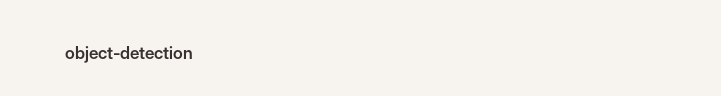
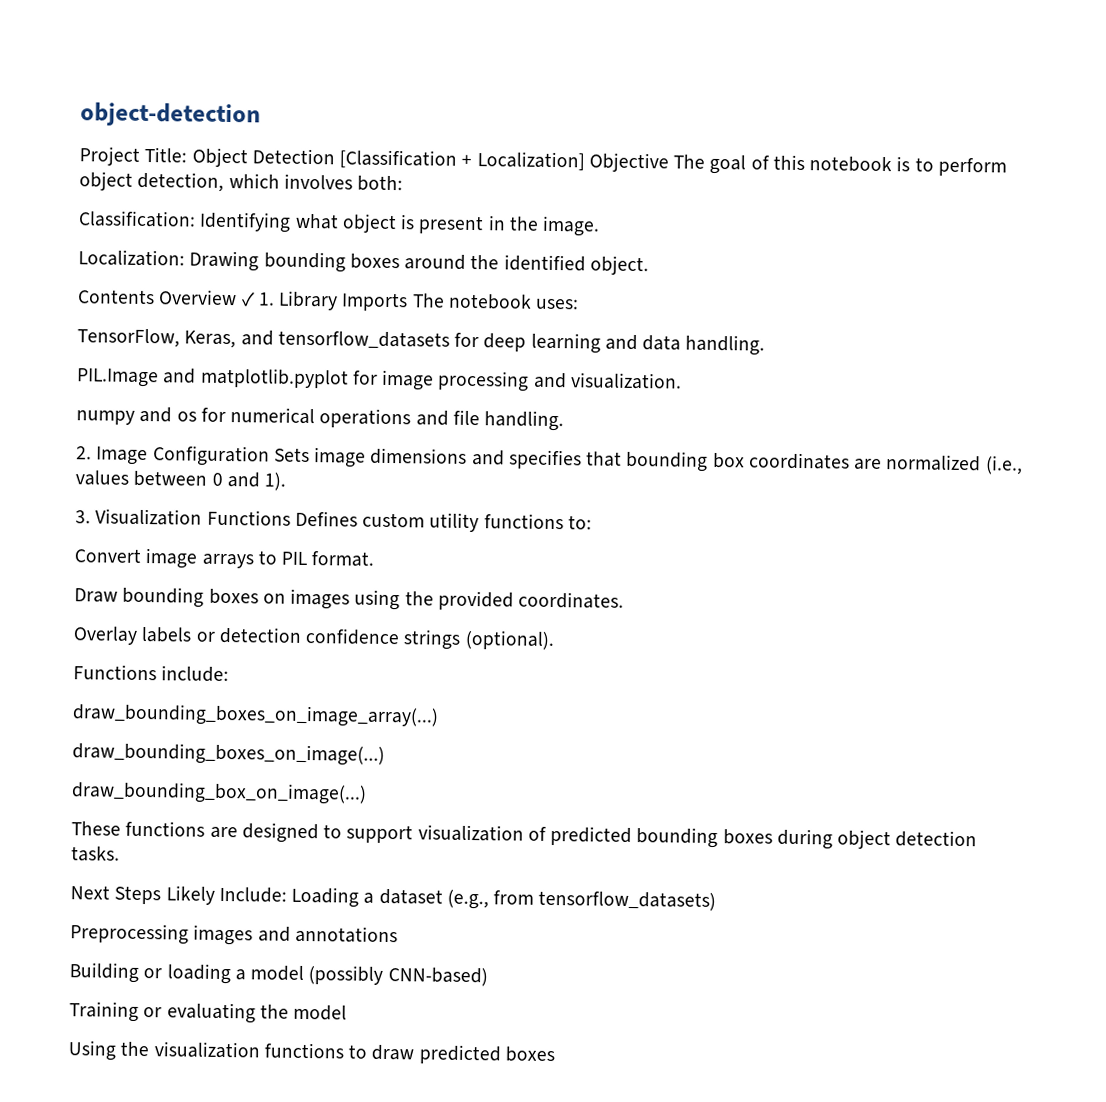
+ Project Title: Object Detection [Classification + Localization] Objective The goal of this notebook is to perform object detection, which involves both:
+ Classification: Identifying what object is present in the image.
+ Localization: Drawing bounding boxes around the identified object.
+ Contents Overview ✓ 1. Library Imports The notebook uses:
+ TensorFlow, Keras, and tensorflow_datasets for deep learning and data handling.
+ PIL.Image and matplotlib.pyplot for image processing and visualization.
+ numpy and os for numerical operations and file handling.
+ 2. Image Configuration Sets image dimensions and specifies that bounding box coordinates are normalized (i.e., values between 0 and 1).
+ 3. Visualization Functions Defines custom utility functions to:
+ Convert image arrays to PIL format.
+ Draw bounding boxes on images using the provided coordinates.
+ Overlay labels or detection confidence strings (optional).
+ Functions include:
+ draw_bounding_boxes_on_image_array(...)
+ draw_bounding_boxes_on_image(...)
+ draw_bounding_box_on_image(...)
+ These functions are designed to support visualization of predicted bounding boxes during object detection tasks.
+ Next Steps Likely Include: Loading a dataset (e.g., from tensorflow_datasets)
+ Preprocessing images and annotations
+ Building or loading a model (possibly CNN-based)
+ Training or evaluating the model
+ Using the visualization functions to draw predicted boxes

